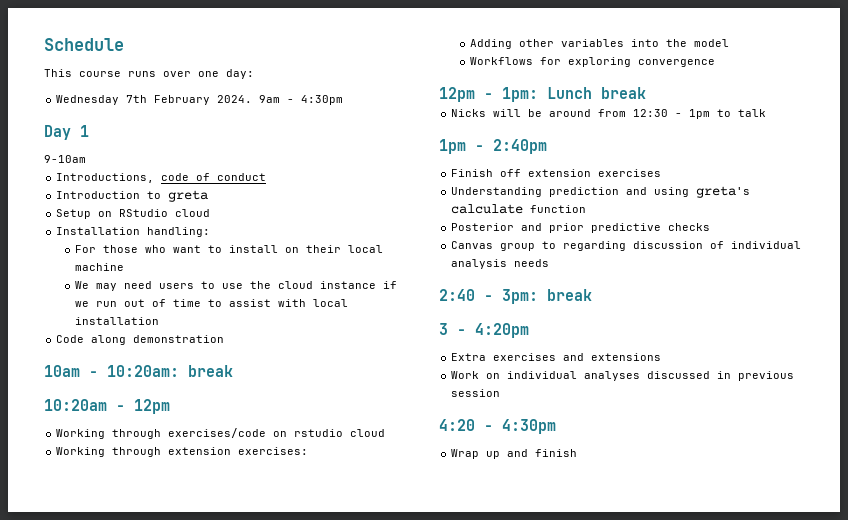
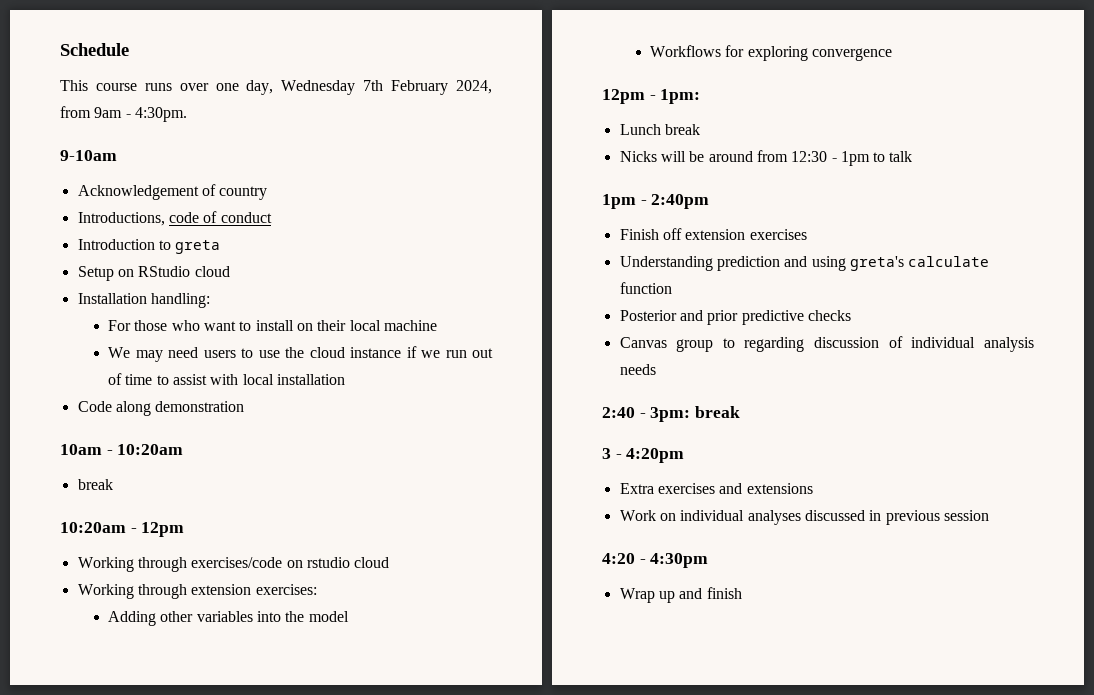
- This course runs over one day:
- Wednesday 7th February 2024. 9am - 4:30pm
- Day 1
+ This course runs over one day, Wednesday 7th February 2024, from 9am - 4:30pm.
  9-10am
+ Acknowledgement of country
- 10am - 10:20am: break
+ 10am - 10:20am
+ break
- 12pm - 1pm: Lunch break
+ 12pm - 1pm:
+ Lunch break

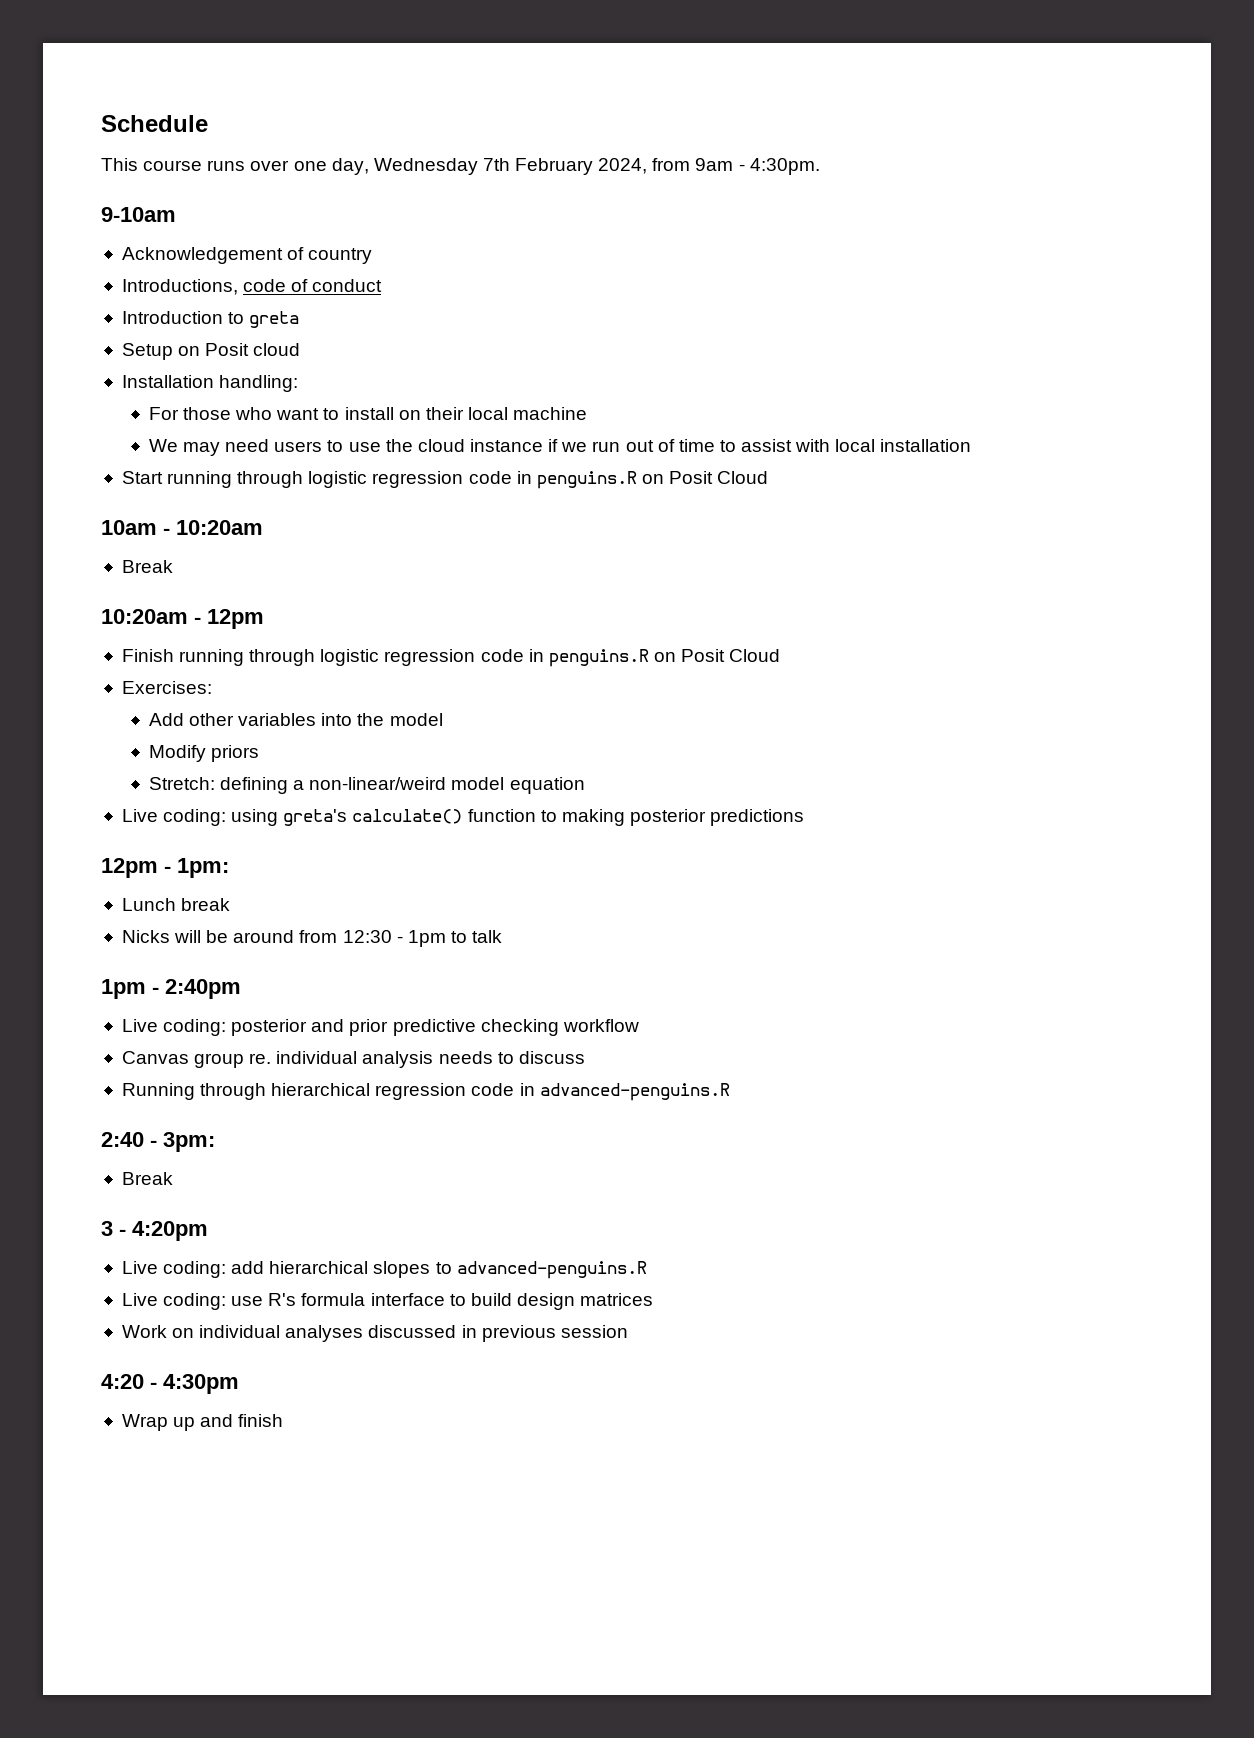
- Setup on RStudio cloud
+ Setup on Posit cloud
- Code along demonstration
+ Start running through logistic regression code in penguins.R on Posit Cloud
  10am - 10:20am
- break
+ Break
- Working through exercises/code on rstudio cloud
- Working through extension exercises:
- Adding other variables into the model
+ Finish running through logistic regression code in penguins.R on Posit Cloud
+ Exercises:
+ Add other variables into the model
- Workflows for exploring convergence
+ Modify priors
+ Stretch: defining a non-linear/weird model equation
+ Live coding: using greta's calculate() function to making posterior predictions
- Finish off extension exercises
- Understanding prediction and using greta's calculate function
- Posterior and prior predictive checks
+ Live coding: posterior and prior predictive checking workflow
- Canvas group to regarding discussion of individual analysis needs
+ Canvas group re. individual analysis needs to discuss
+ Running through hierarchical regression code in advanced-penguins.R
- 2:40 - 3pm: break
+ 2:40 - 3pm:
+ Break
- Extra exercises and extensions
+ Live coding: add hierarchical slopes to advanced-penguins.R
+ Live coding: use R's formula interface to build design matrices

